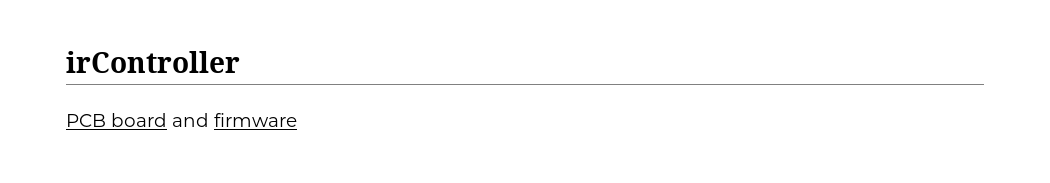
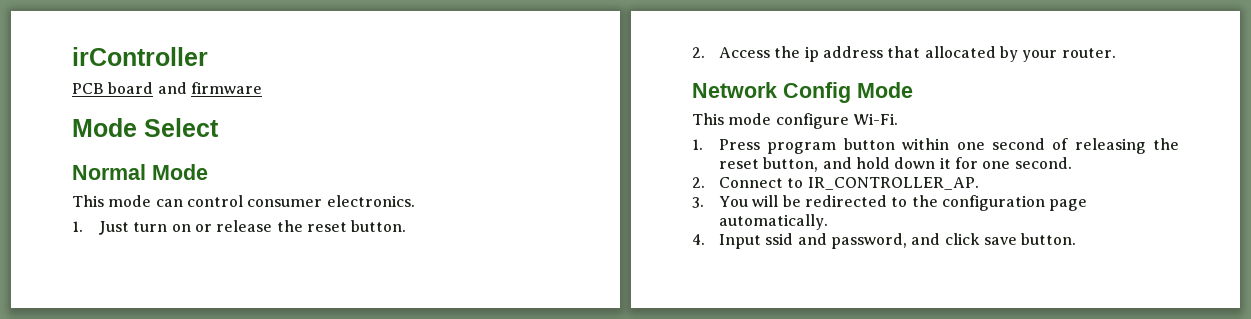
+ Mode Select
+ Normal Mode
+ This mode can control consumer electronics.
+ 1. Just turn on or release the reset button.
+ 2. Access the ip address that allocated by your router.
+ Network Config Mode
+ This mode configure Wi-Fi.
+ 1. Press program button within one second of releasing the reset button, and hold down it for one second.
+ 2. Connect to IR_CONTROLLER_AP.
+ 3. You will be redirected to the configuration page automatically.
+ 4. Input ssid and password, and click save button.

